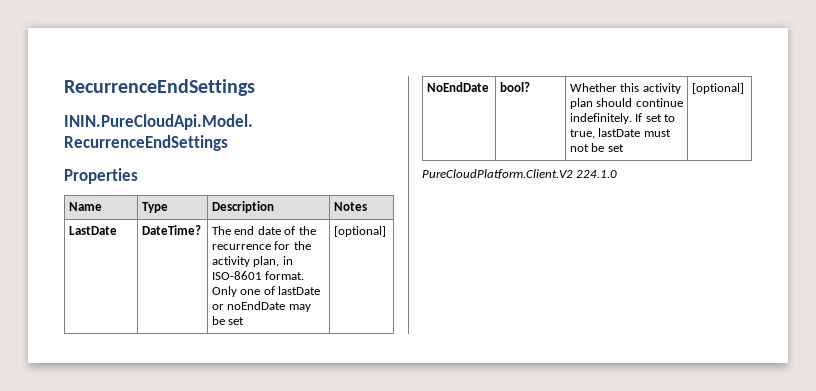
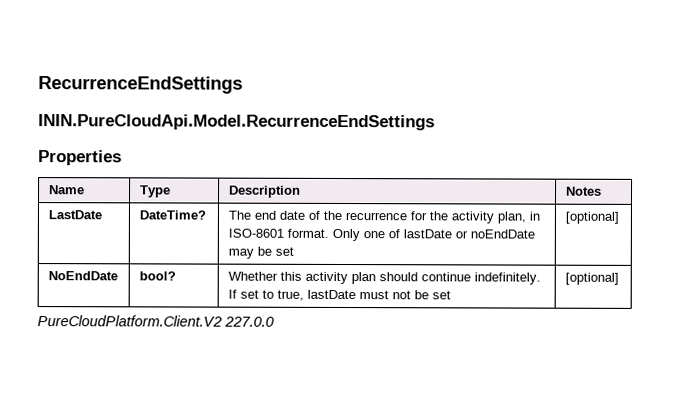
- PureCloudPlatform.Client.V2 224.1.0
+ PureCloudPlatform.Client.V2 227.0.0

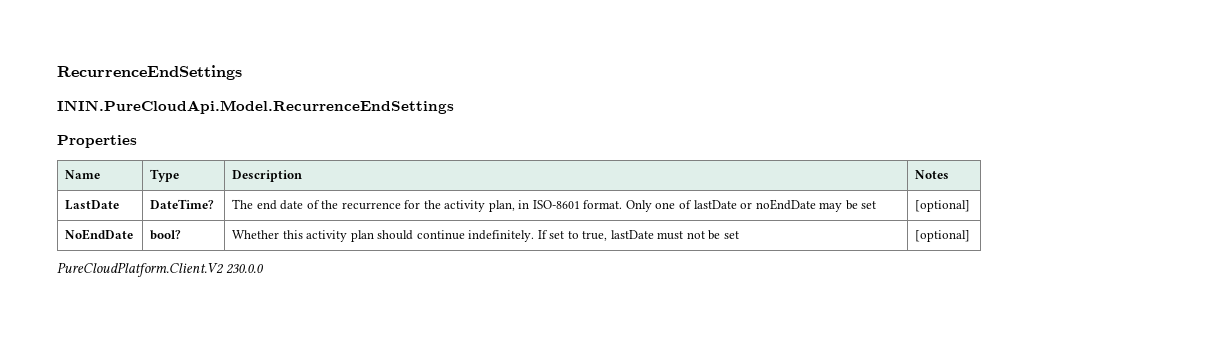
- PureCloudPlatform.Client.V2 227.0.0
+ PureCloudPlatform.Client.V2 230.0.0

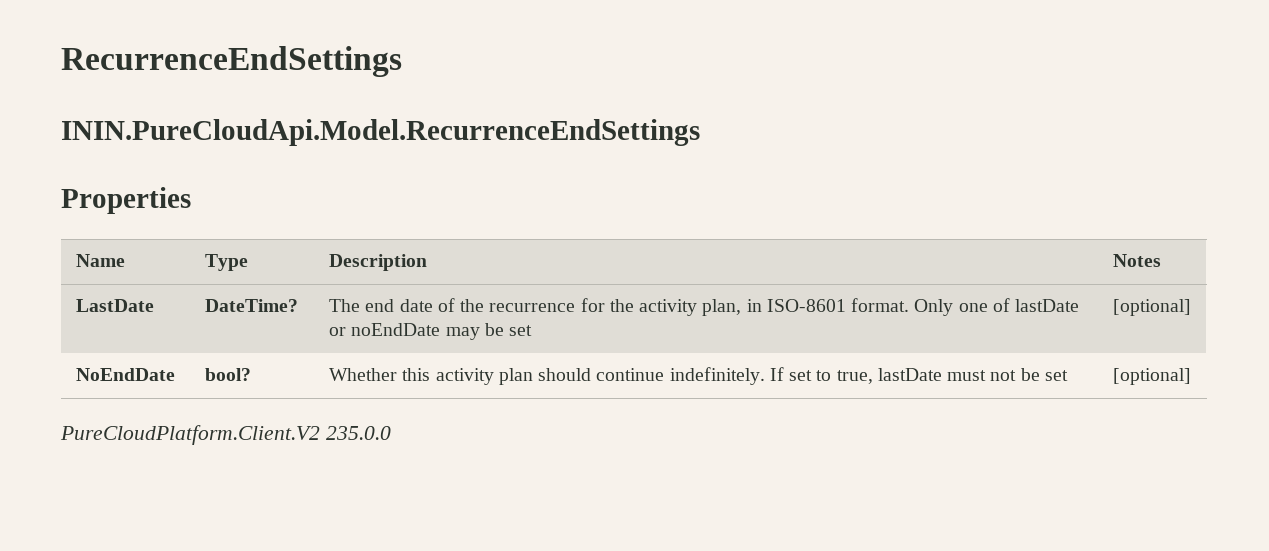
- PureCloudPlatform.Client.V2 230.0.0
+ PureCloudPlatform.Client.V2 235.0.0

